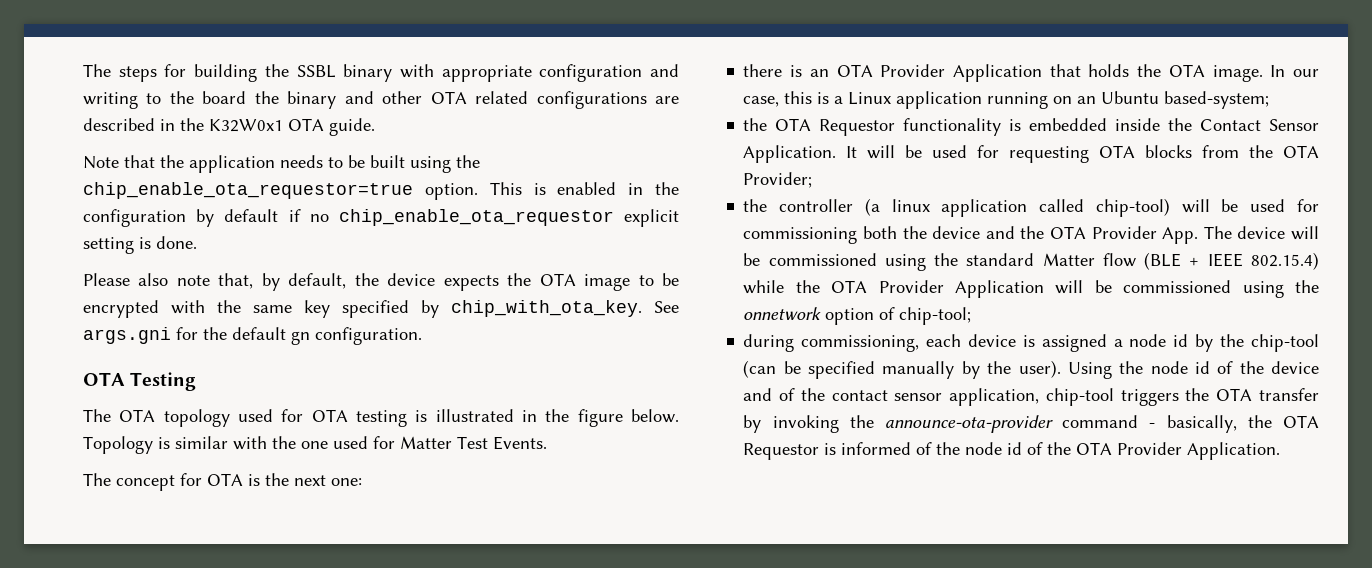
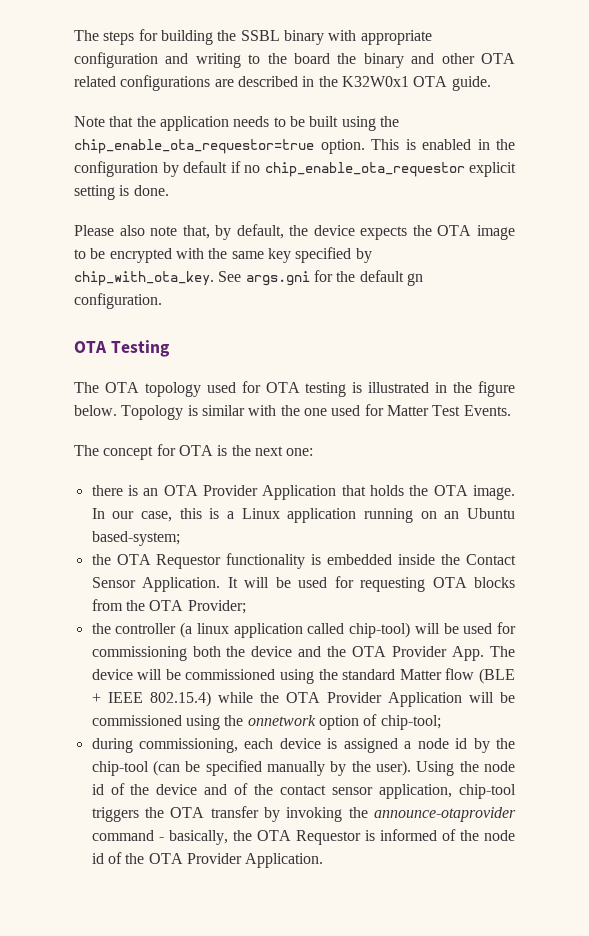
- Using the node id of the device and of the contact sensor application, chip-tool triggers the OTA transfer by invoking the announce-ota-provider command - basically, the OTA Requestor is informed of the node id of the OTA Provider Application.
+ Using the node id of the device and of the contact sensor application, chip-tool triggers the OTA transfer by invoking the announce-otaprovider command - basically, the OTA Requestor is informed of the node id of the OTA Provider Application.

